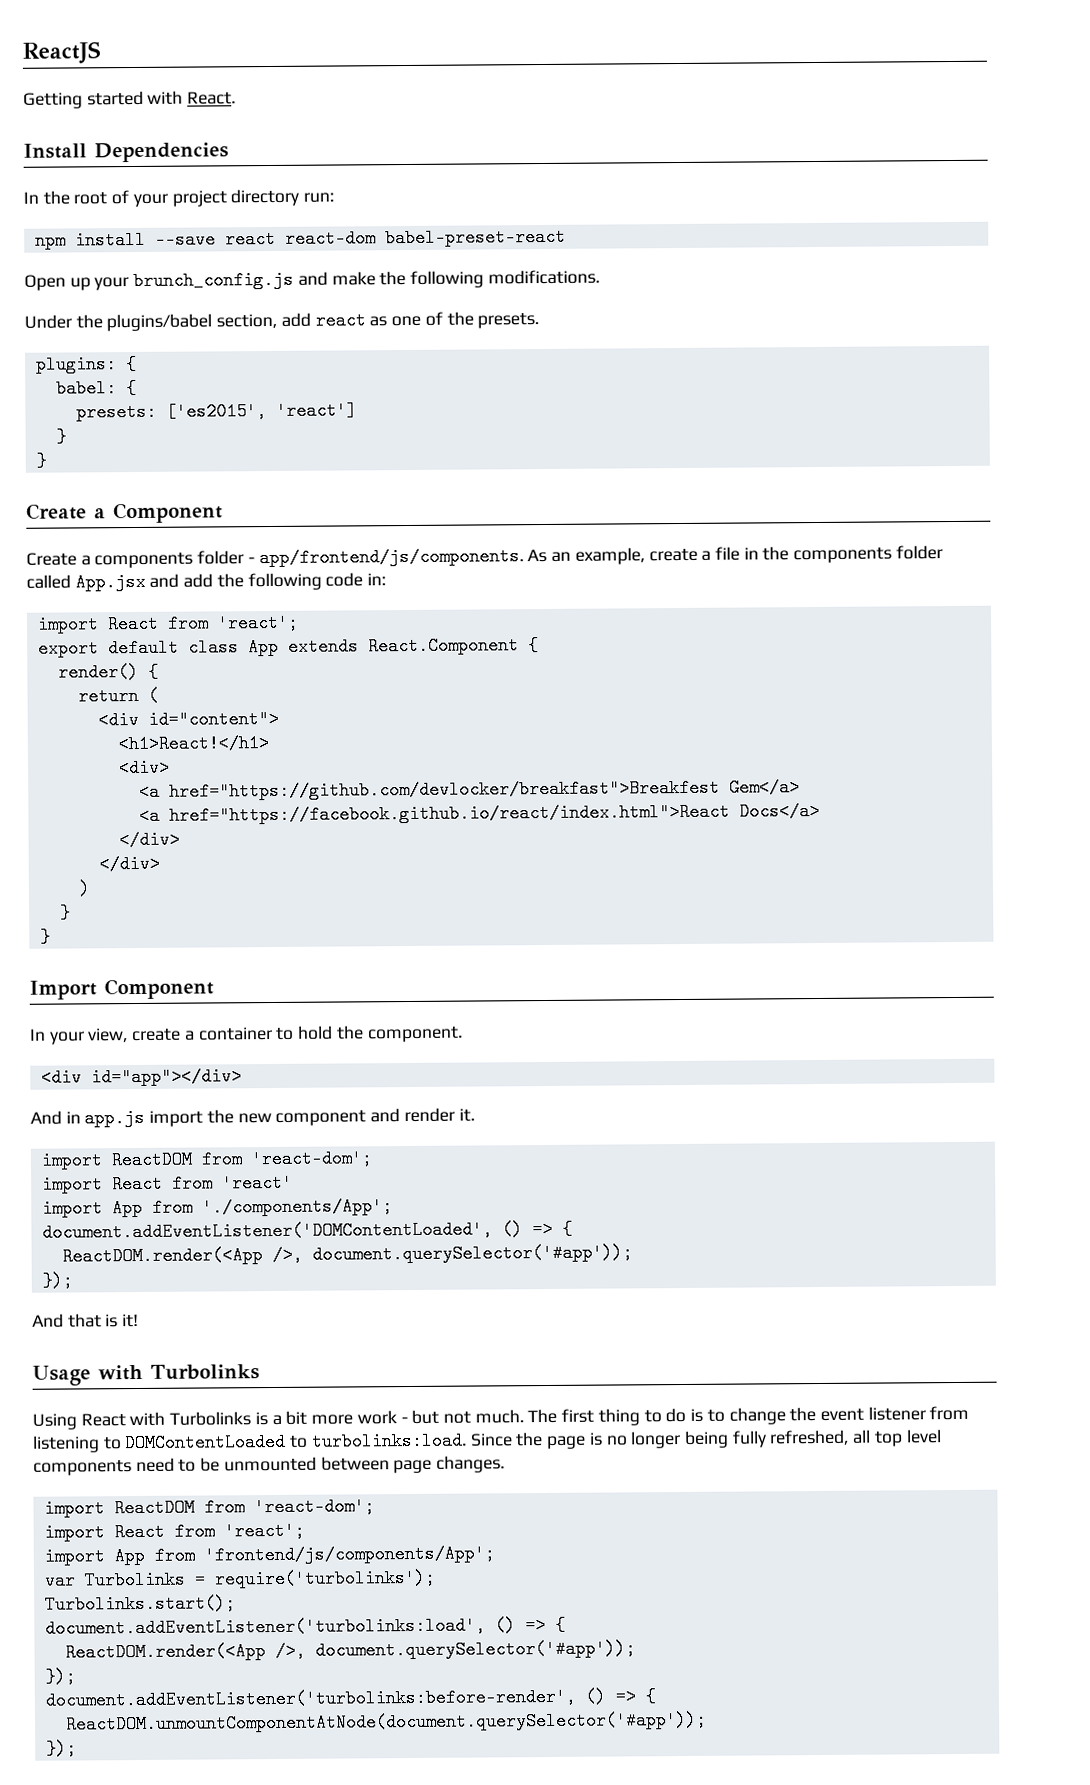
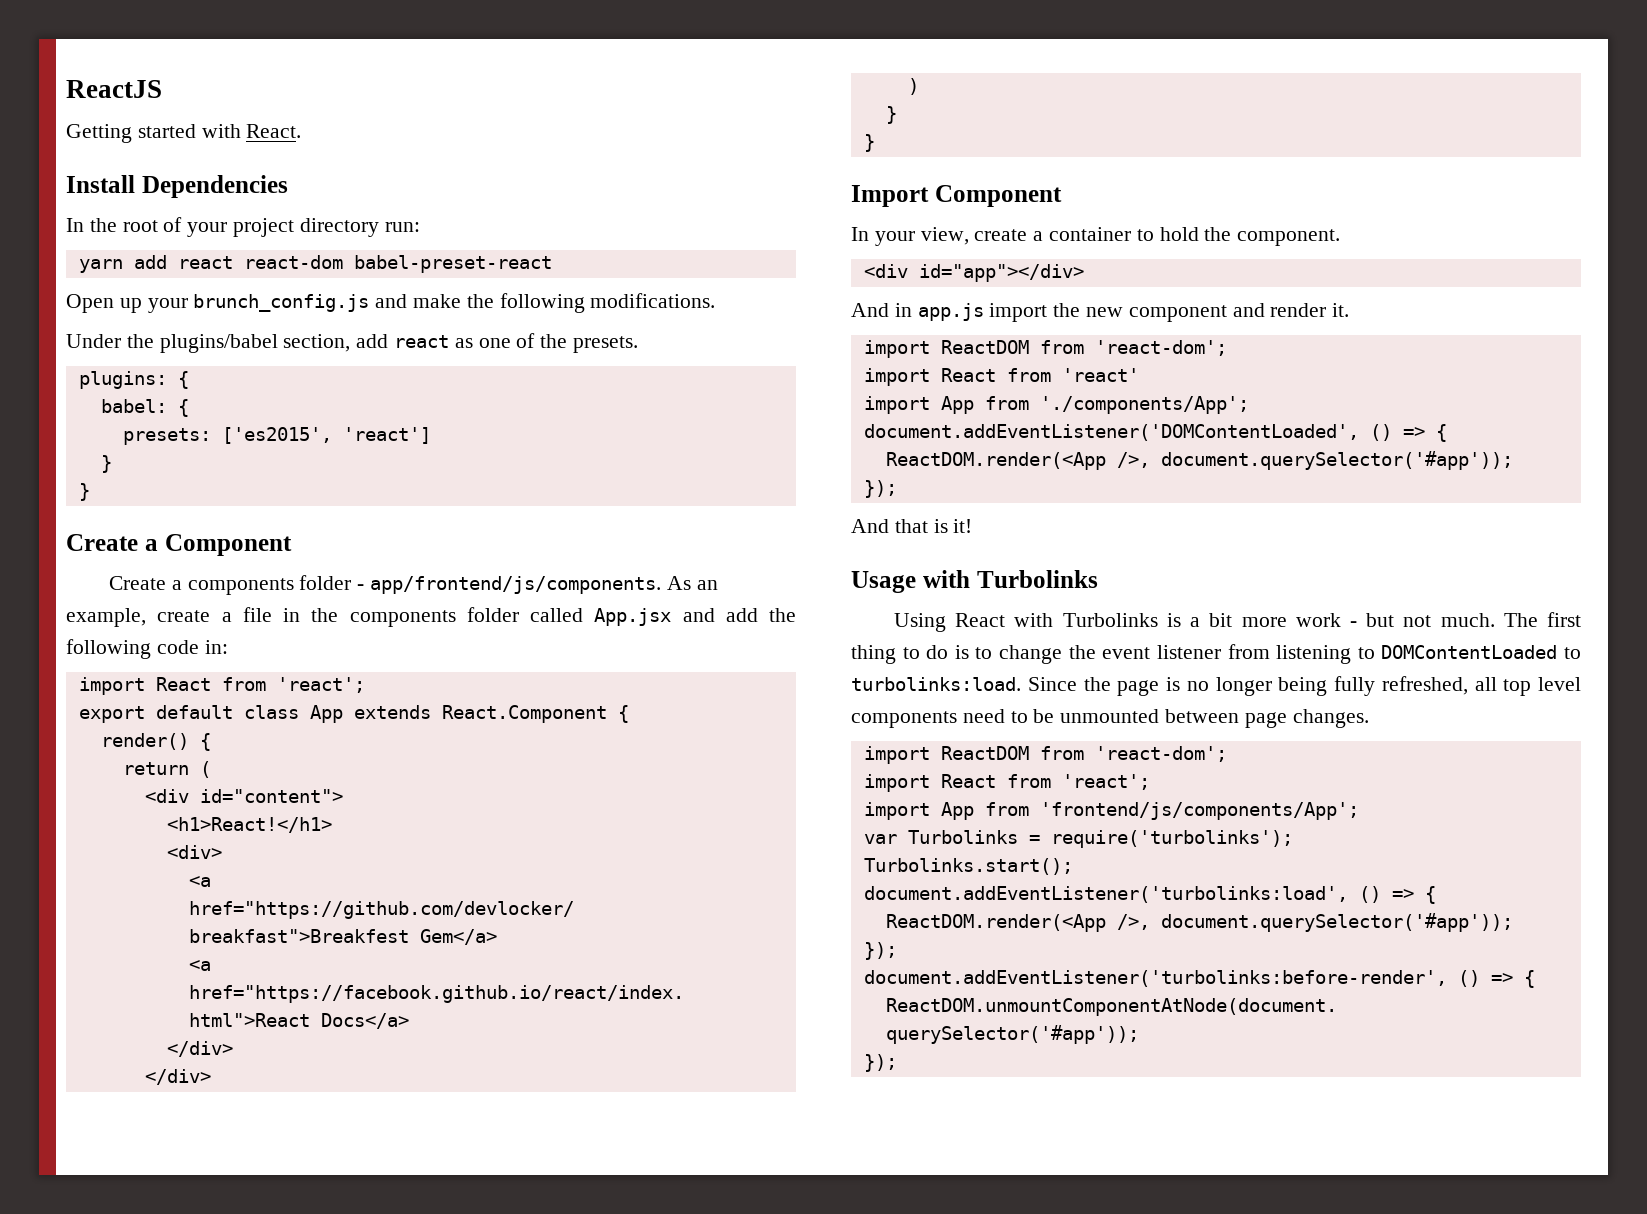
- npm install --save react react-dom babel-preset-react
+ yarn add react react-dom babel-preset-react

